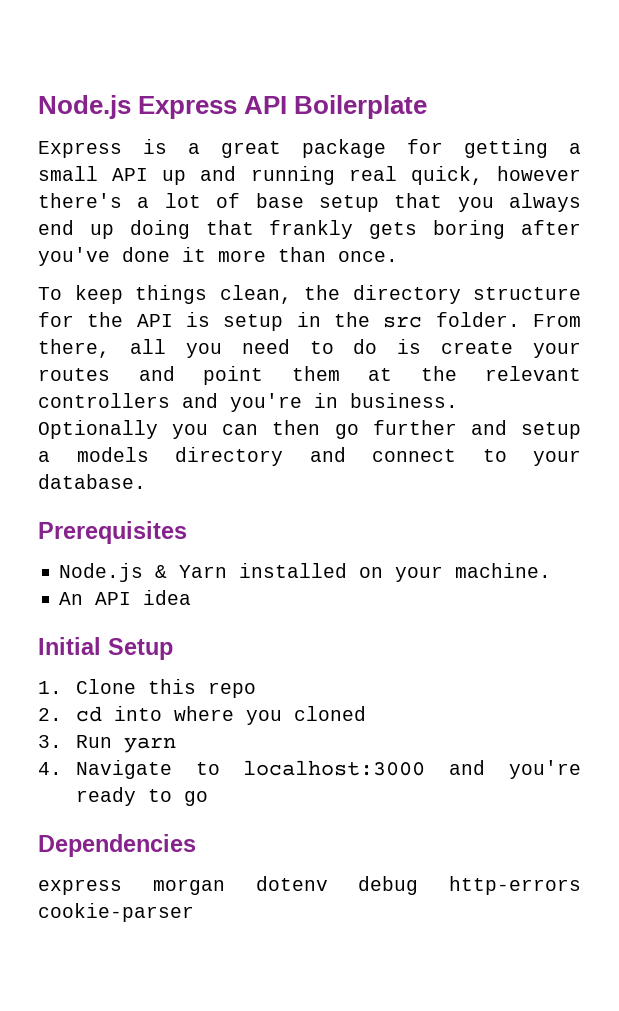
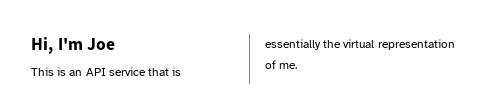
- Node.js Express API Boilerplate
- Express is a great package for getting a small API up and running real quick, however there's a lot of base setup that you always end up doing that frankly gets boring after you've done it more than once.
- To keep things clean, the directory structure for the API is setup in the src folder. From there, all you need to do is create your routes and point them at the relevant controllers and you're in business. Optionally you can then go further and setup a models directory and connect to your database.
- Prerequisites
- Node.js & Yarn installed on your machine.
- An API idea
- Initial Setup
- 1. Clone this repo
- 2. cd into where you cloned
- 3. Run yarn
- 4. Navigate to localhost:3000 and you're ready to go
- Dependencies
- express morgan dotenv debug http-errors cookie-parser
+ Hi, I'm Joe
+ This is an API service that is essentially the virtual representation of me.

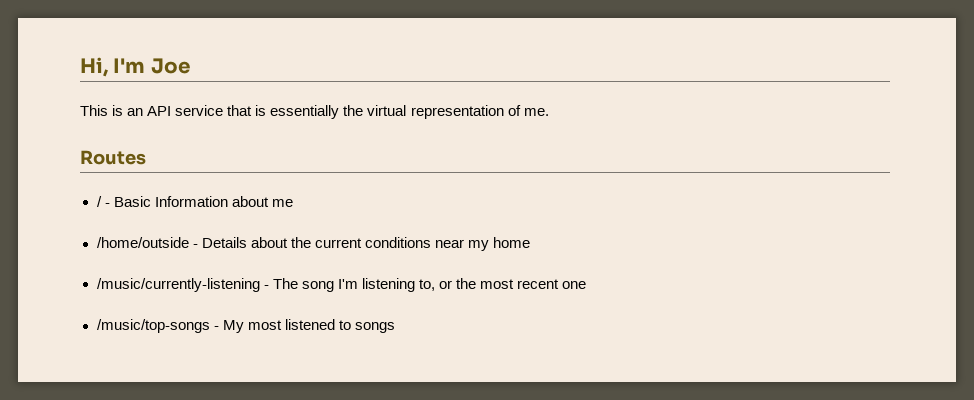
+ Routes
+ / - Basic Information about me
+ /home/outside - Details about the current conditions near my home
+ /music/currently-listening - The song I'm listening to, or the most recent one
+ /music/top-songs - My most listened to songs

